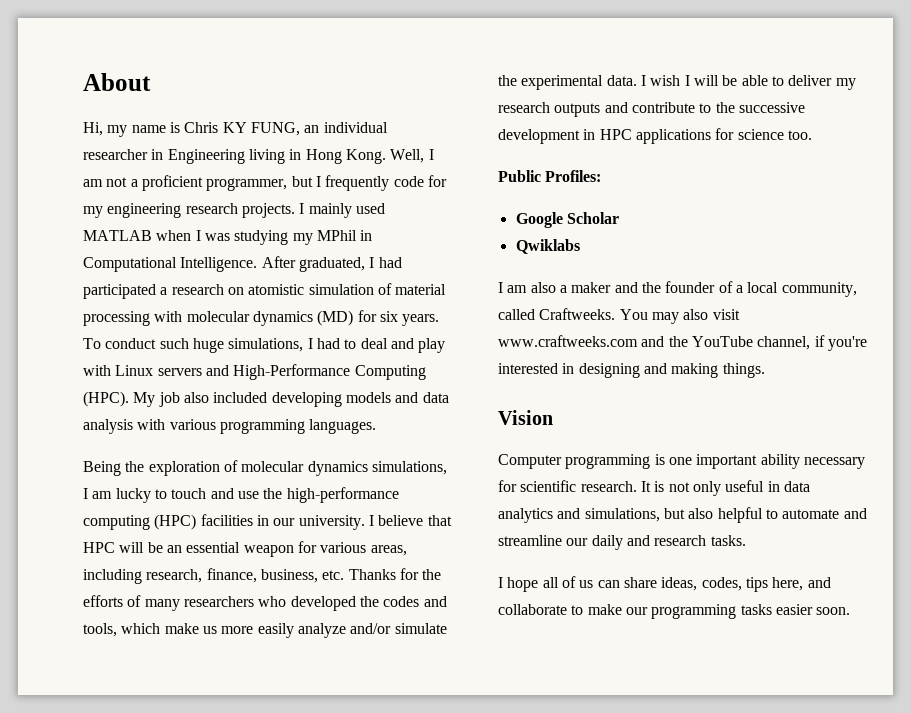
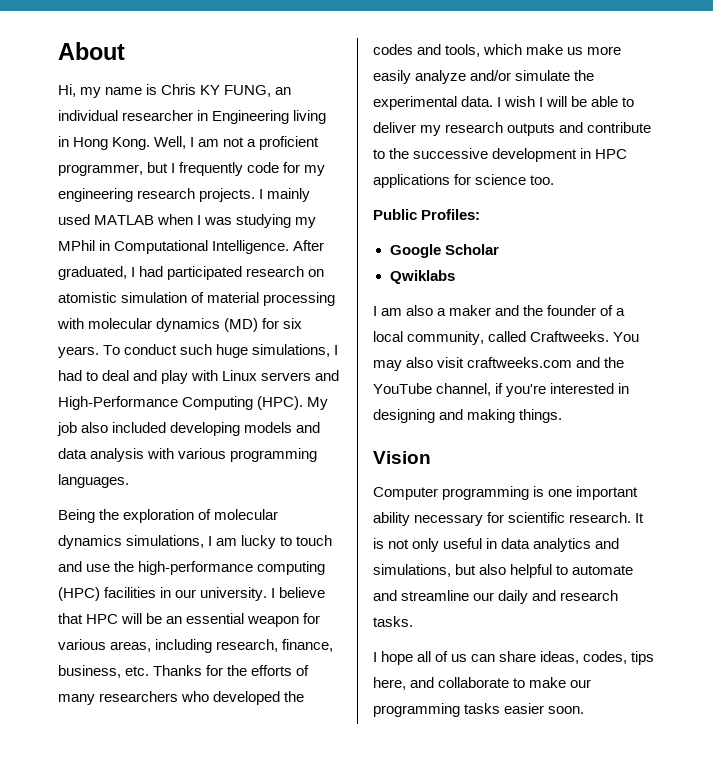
- After graduated, I had participated a research on atomistic simulation of material processing with molecular dynamics (MD) for six years.
+ After graduated, I had participated research on atomistic simulation of material processing with molecular dynamics (MD) for six years.
- You may also visit www.craftweeks.com and the YouTube channel, if you're interested in designing and making things.
+ You may also visit craftweeks.com and the YouTube channel, if you're interested in designing and making things.

